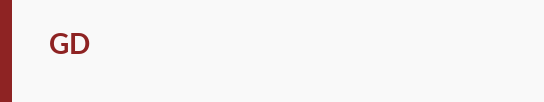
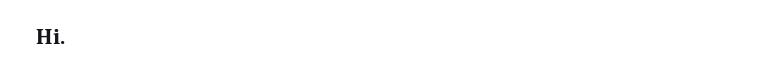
- GD
+ Hi.

